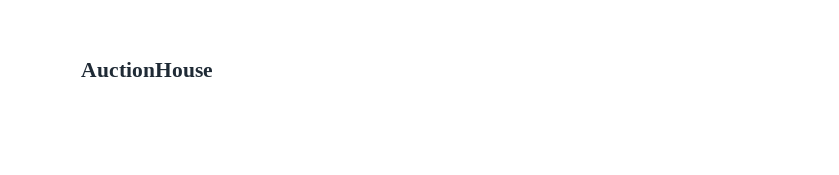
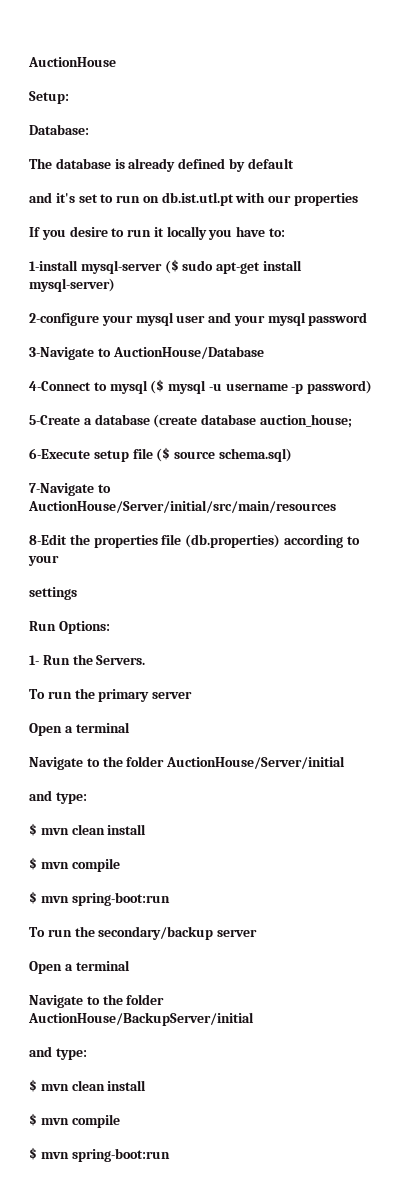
+ Setup:
+ Database:
+ The database is already defined by default
+ and it's set to run on db.ist.utl.pt with our properties
+ If you desire to run it locally you have to:
+ 1-install mysql-server ($ sudo apt-get install mysql-server)
+ 2-configure your mysql user and your mysql password
+ 3-Navigate to AuctionHouse/Database
+ 4-Connect to mysql ($ mysql -u username -p password)
+ 5-Create a database (create database auction_house;
+ 6-Execute setup file ($ source schema.sql)
+ 7-Navigate to AuctionHouse/Server/initial/src/main/resources
+ 8-Edit the properties file (db.properties) according to your
+ settings
+ Run Options:
+ 1- Run the Servers.
+ To run the primary server
+ Open a terminal
+ Navigate to the folder AuctionHouse/Server/initial
+ and type:
+ $ mvn clean install
+ $ mvn compile
+ $ mvn spring-boot:run
+ To run the secondary/backup server
+ Open a terminal
+ Navigate to the folder AuctionHouse/BackupServer/initial
+ and type:
+ $ mvn clean install
+ $ mvn compile
+ $ mvn spring-boot:run

